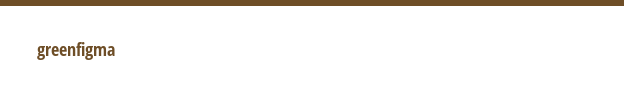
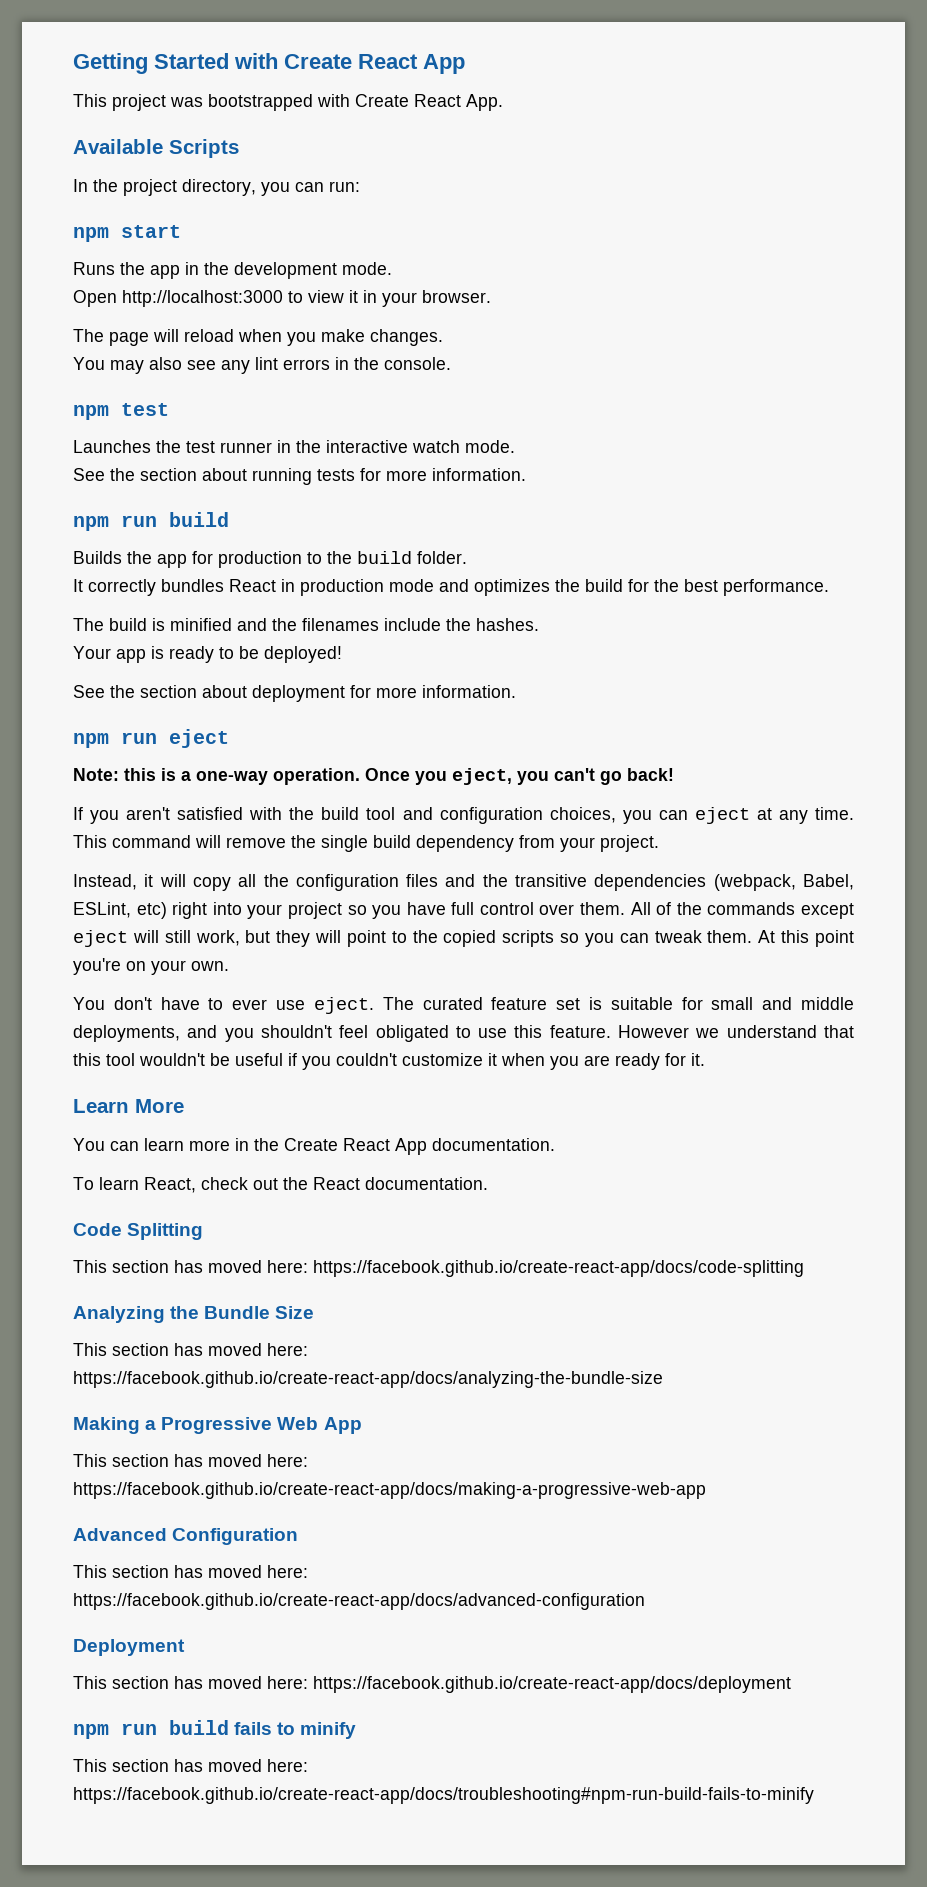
- greenfigma
+ Getting Started with Create React App
+ This project was bootstrapped with Create React App.
+ Available Scripts
+ In the project directory, you can run:
+ npm start
+ Runs the app in the development mode.
+ Open http://localhost:3000 to view it in your browser.
+ The page will reload when you make changes.
+ You may also see any lint errors in the console.
+ npm test
+ Launches the test runner in the interactive watch mode.
+ See the section about running tests for more information.
+ npm run build
+ Builds the app for production to the build folder.
+ It correctly bundles React in production mode and optimizes the build for the best performance.
+ The build is minified and the filenames include the hashes.
+ Your app is ready to be deployed!
+ See the section about deployment for more information.
+ npm run eject
+ Note: this is a one-way operation. Once you eject, you can't go back!
+ If you aren't satisfied with the build tool and configuration choices, you can eject at any time. This command will remove the single build dependency from your project.
+ Instead, it will copy all the configuration files and the transitive dependencies (webpack, Babel, ESLint, etc) right into your project so you have full control over them. All of the commands except eject will still work, but they will point to the copied scripts so you can tweak them. At this point you're on your own.
+ You don't have to ever use eject. The curated feature set is suitable for small and middle deployments, and you shouldn't feel obligated to use this feature. However we understand that this tool wouldn't be useful if you couldn't customize it when you are ready for it.
+ Learn More
+ You can learn more in the Create React App documentation.
+ To learn React, check out the React documentation.
+ Code Splitting
+ This section has moved here: https://facebook.github.io/create-react-app/docs/code-splitting
+ Analyzing the Bundle Size
+ This section has moved here: https://facebook.github.io/create-react-app/docs/analyzing-the-bundle-size
+ Making a Progressive Web App
+ This section has moved here: https://facebook.github.io/create-react-app/docs/making-a-progressive-web-app
+ Advanced Configuration
+ This section has moved here: https://facebook.github.io/create-react-app/docs/advanced-configuration
+ Deployment
+ This section has moved here: https://facebook.github.io/create-react-app/docs/deployment
+ npm run build fails to minify
+ This section has moved here: https://facebook.github.io/create-react-app/docs/troubleshooting#npm-run-build-fails-to-minify

